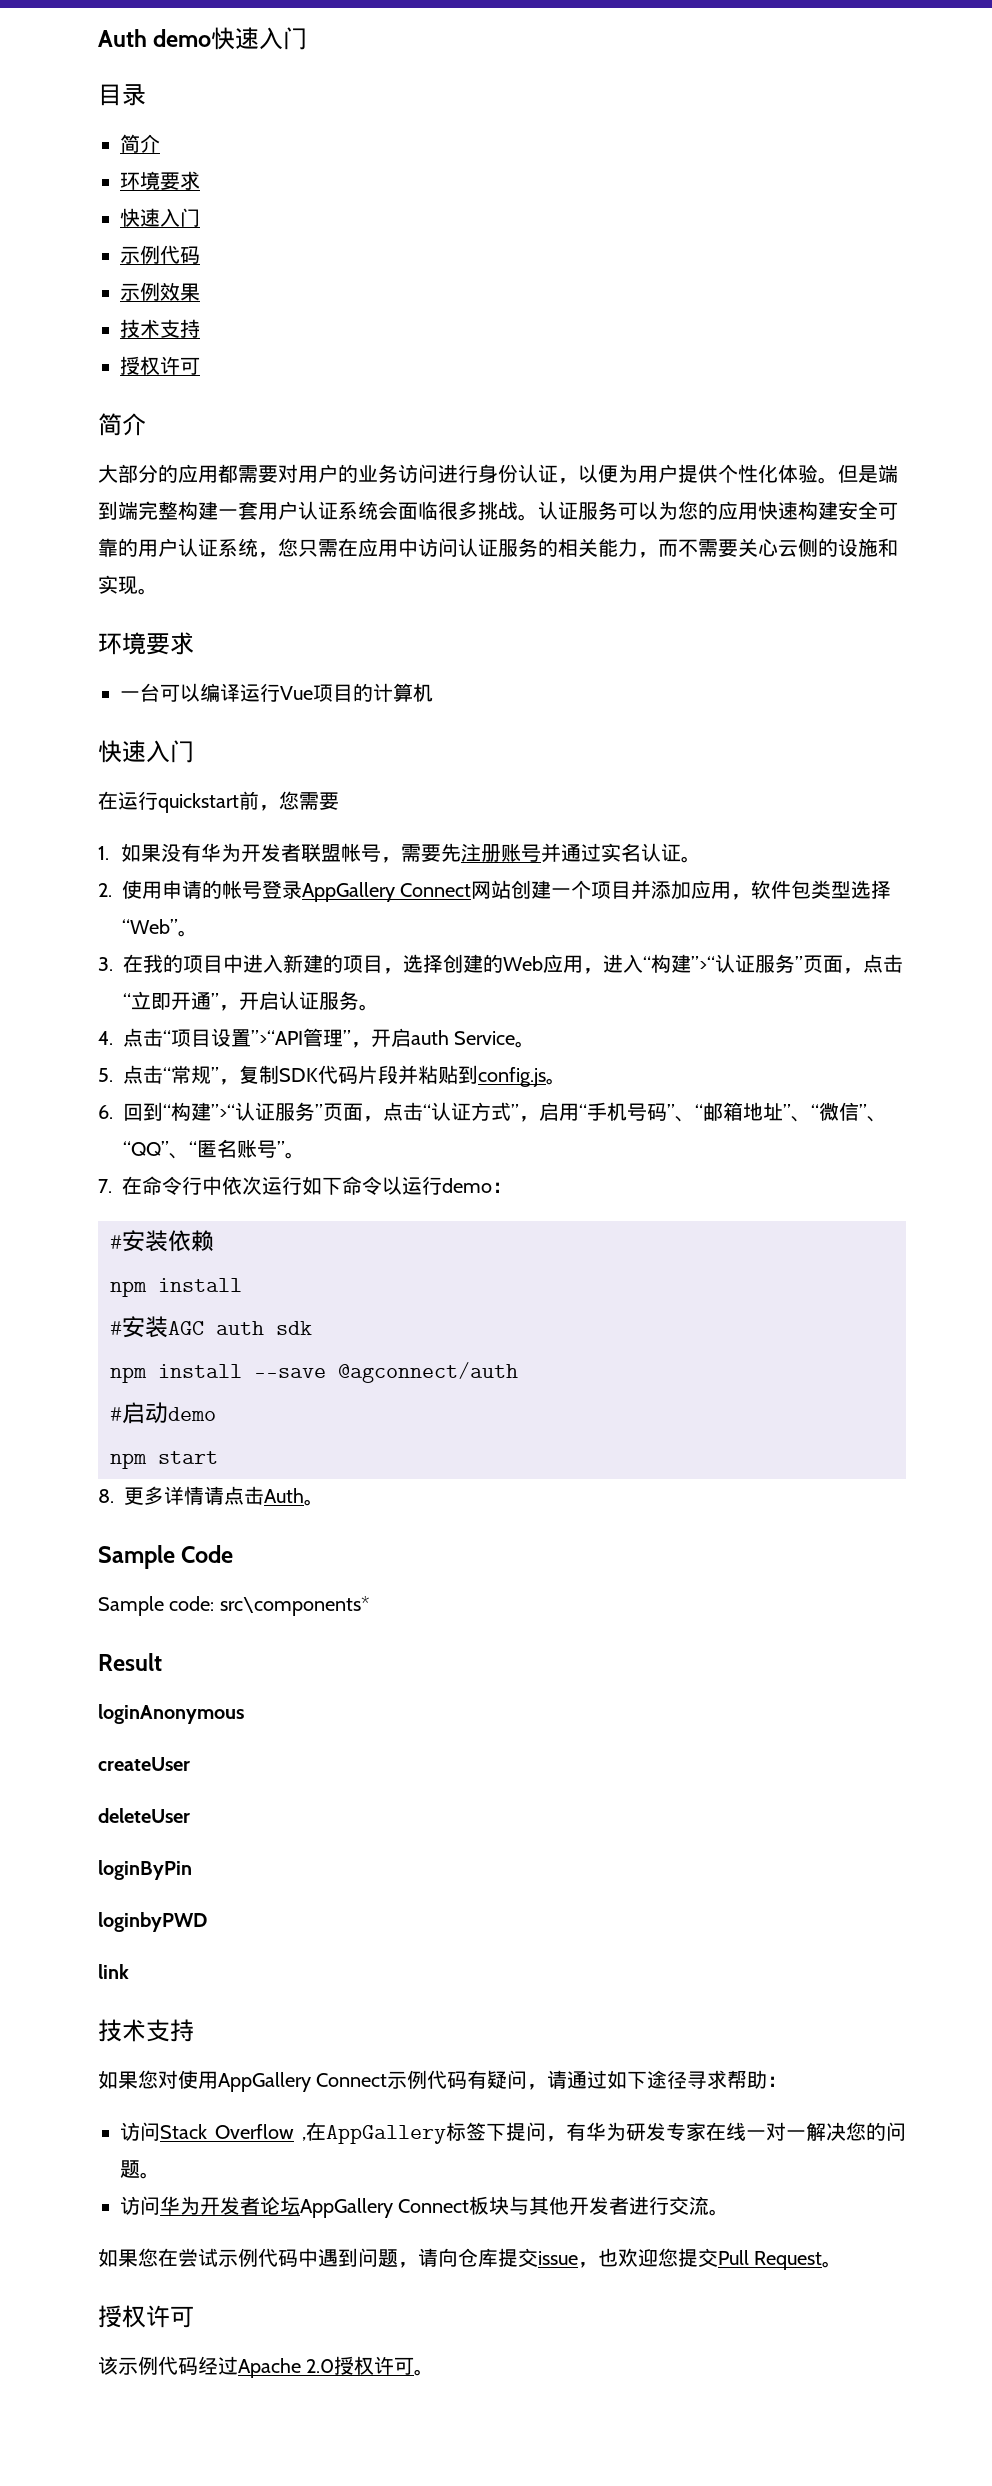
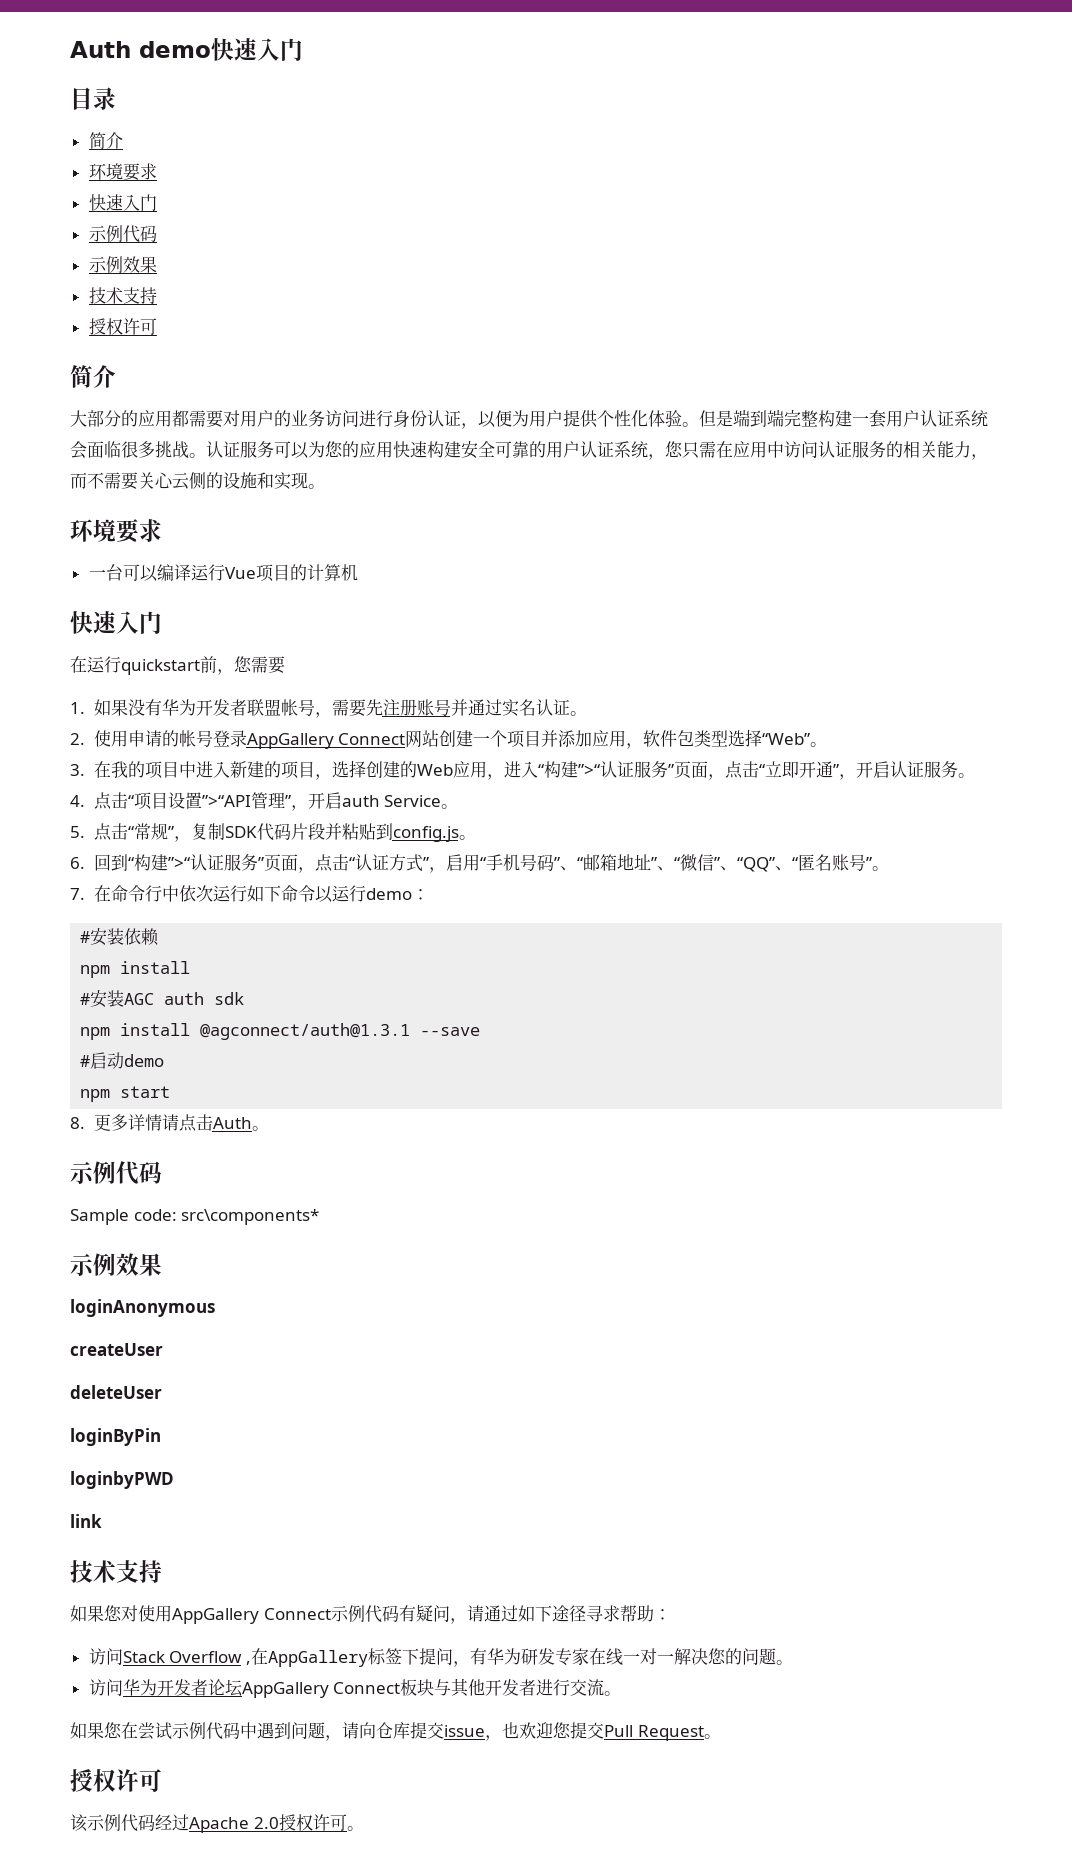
- npm install --save @agconnect/auth
+ npm install @agconnect/auth@1.3.1 --save
  8.更多详情请点击Auth。
- Sample Code
+ 示例代码
  Sample code: src\components*
- Result
+ 示例效果

